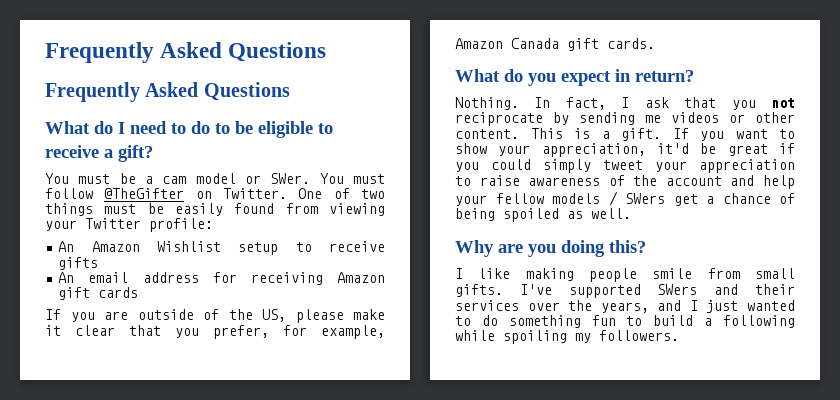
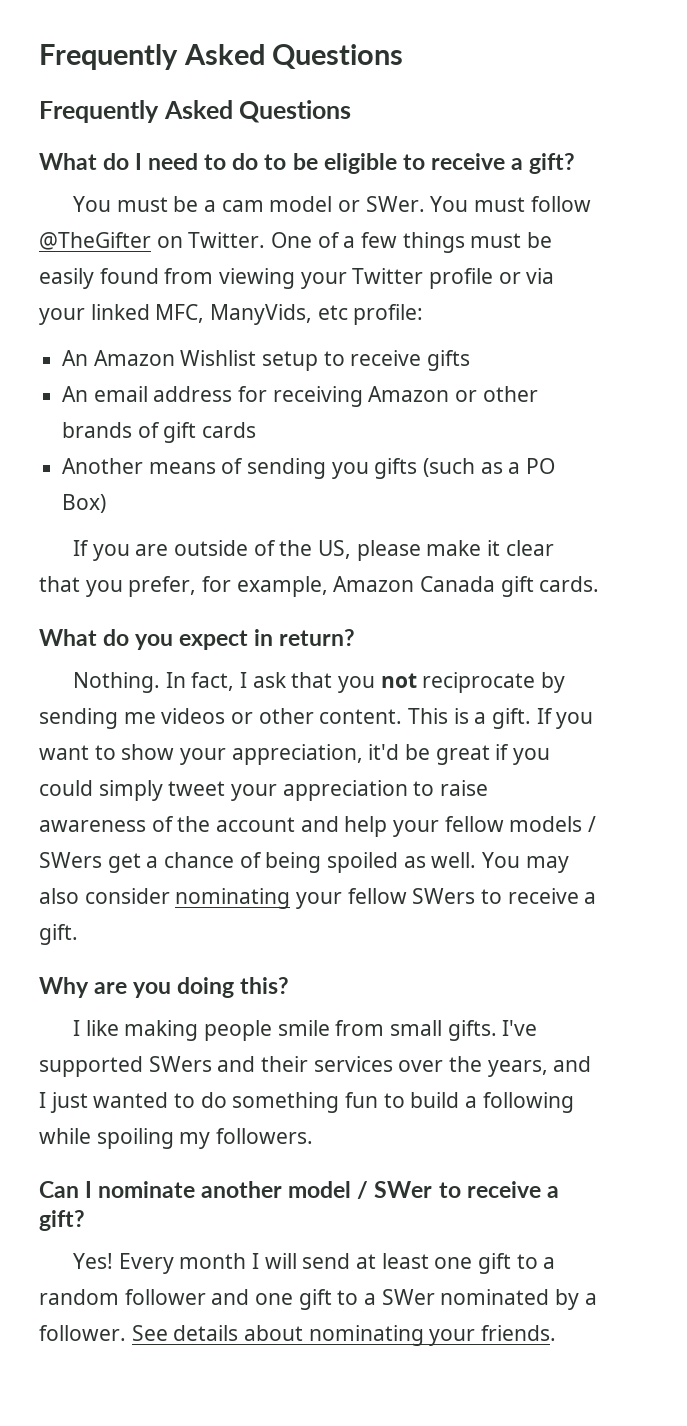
- One of two things must be easily found from viewing your Twitter profile:
+ One of a few things must be easily found from viewing your Twitter profile or via your linked MFC, ManyVids, etc profile:
- An email address for receiving Amazon gift cards
+ An email address for receiving Amazon or other brands of gift cards
+ Another means of sending you gifts (such as a PO Box)
+ You may also consider nominating your fellow SWers to receive a gift.
+ Can I nominate another model / SWer to receive a gift?
+ Yes! Every month I will send at least one gift to a random follower and one gift to a SWer nominated by a follower. See details about nominating your friends.

